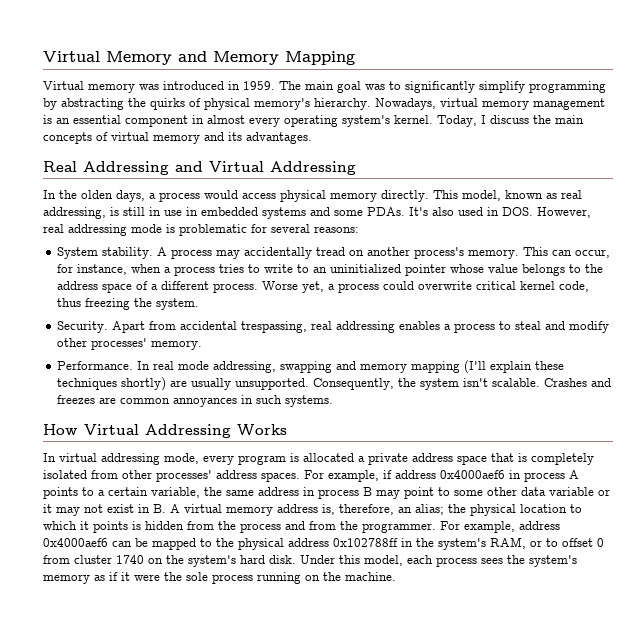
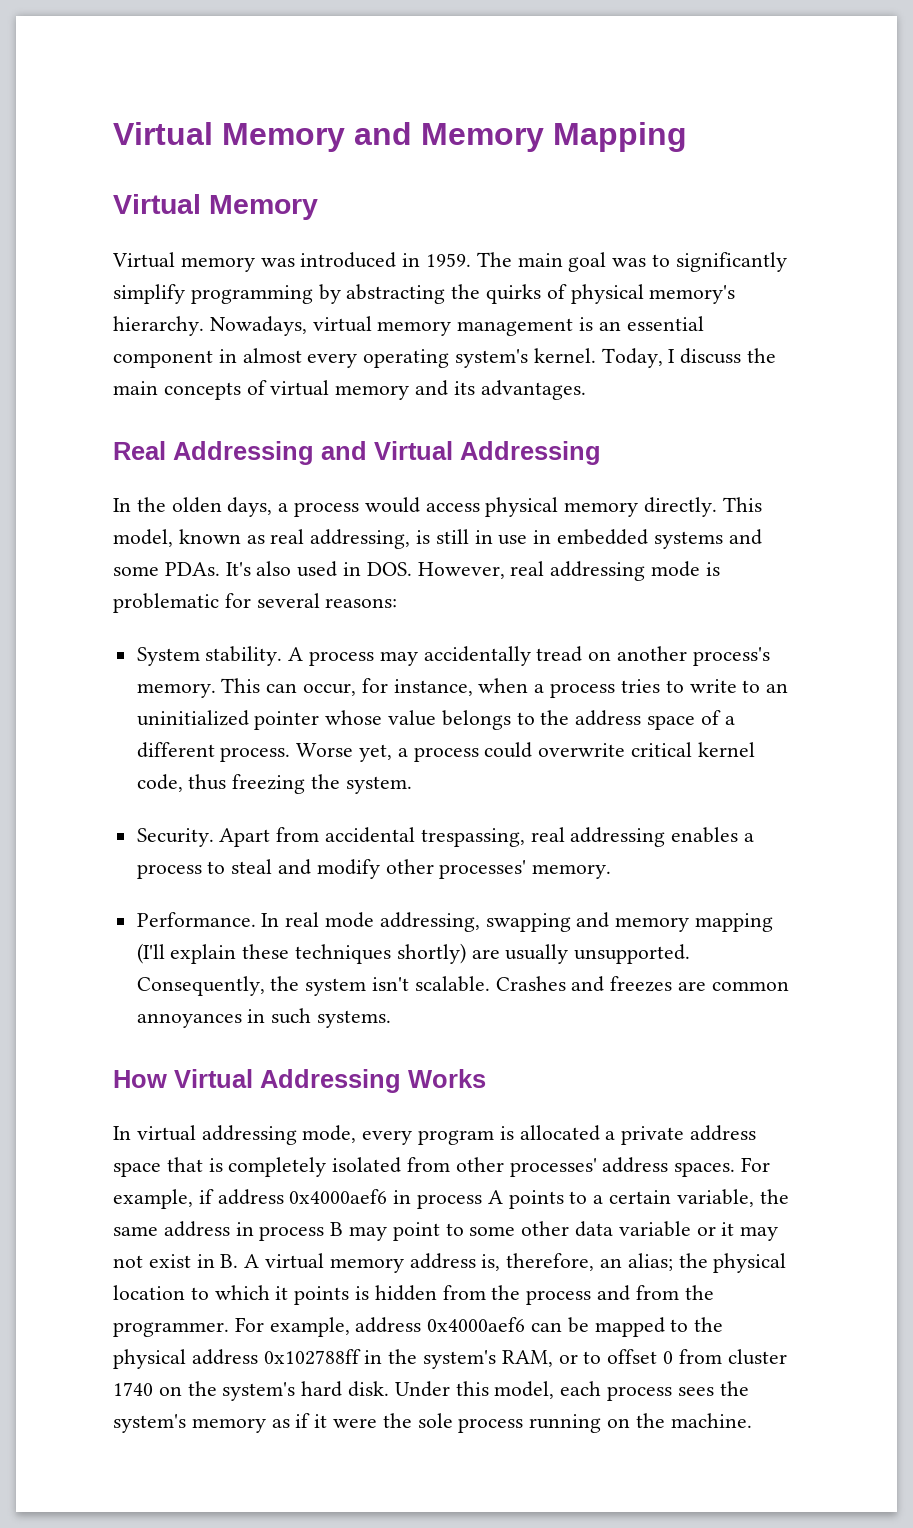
  Virtual Memory and Memory Mapping
+ Virtual Memory

